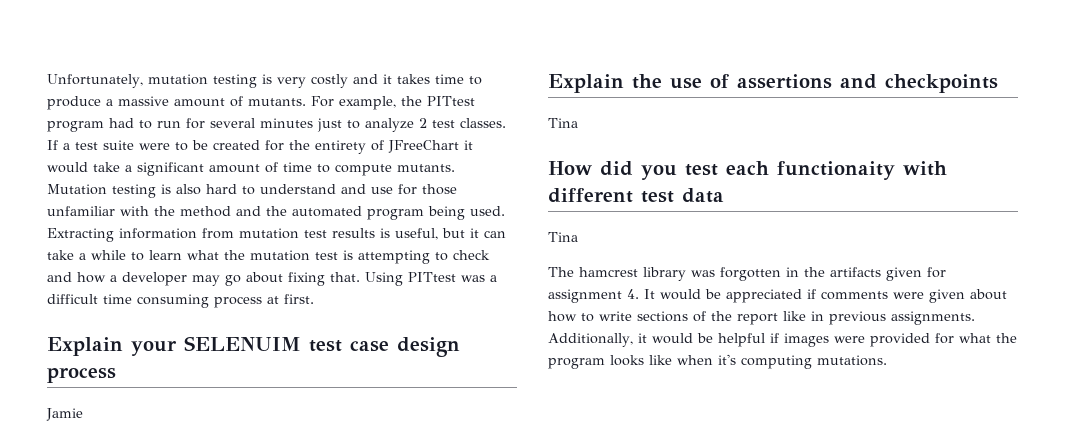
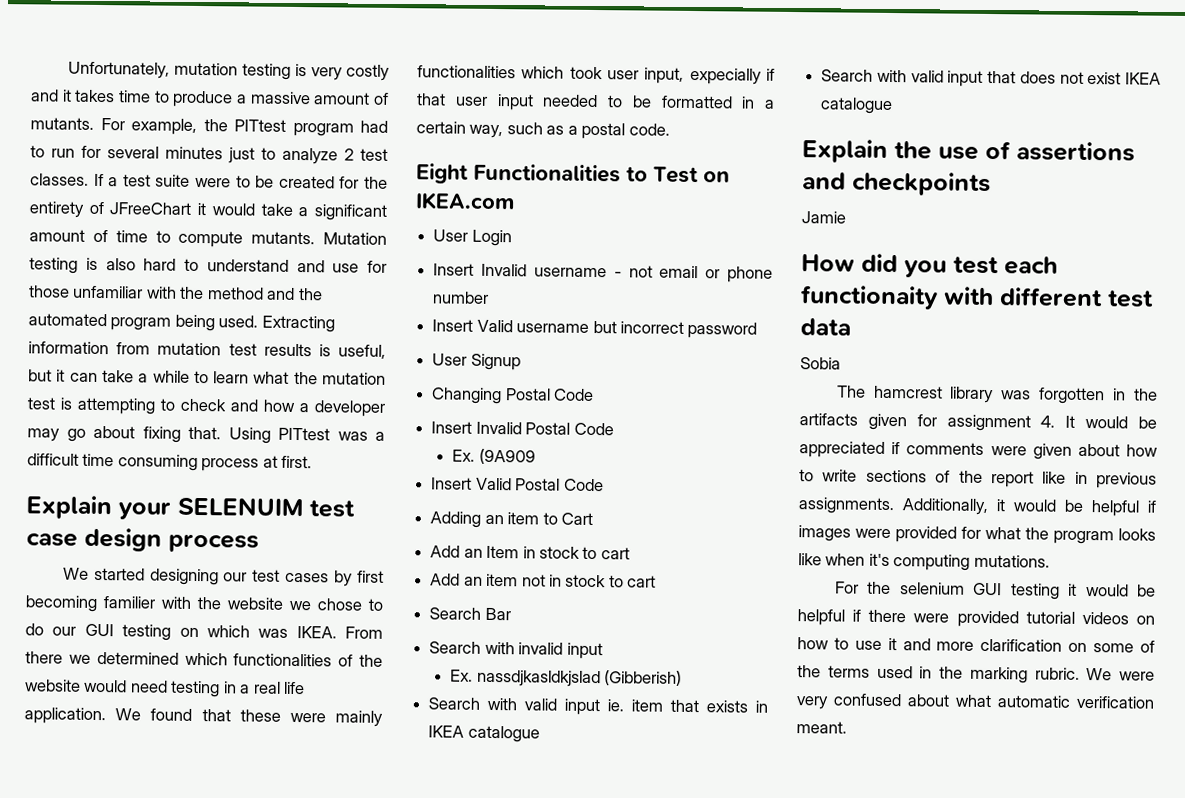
- Jamie
+ We started designing our test cases by first becoming familier with the website we chose to do our GUI testing on which was IKEA. From there we determined which functionalities of the website would need testing in a real life application. We found that these were mainly functionalities which took user input, expecially if that user input needed to be formatted in a certain way, such as a postal code.
+ Eight Functionalities to Test on IKEA.com
+ User Login
+ Insert Invalid username - not email or phone number
+ Insert Valid username but incorrect password
+ User Signup
+ Changing Postal Code
+ Insert Invalid Postal Code
+ Ex. (9A909
+ Insert Valid Postal Code
+ Adding an item to Cart
+ Add an Item in stock to cart
+ Add an item not in stock to cart
+ Search Bar
+ Search with invalid input
+ Ex. nassdjkasldkjslad (Gibberish)
+ Search with valid input ie. item that exists in IKEA catalogue
+ Search with valid input that does not exist IKEA catalogue
  Explain the use of assertions and checkpoints
- Tina
+ Jamie
  How did you test each functionaity with different test data
- Tina
+ Sobia
+ For the selenium GUI testing it would be helpful if there were provided tutorial videos on how to use it and more clarification on some of the terms used in the marking rubric. We were very confused about what automatic verification meant.

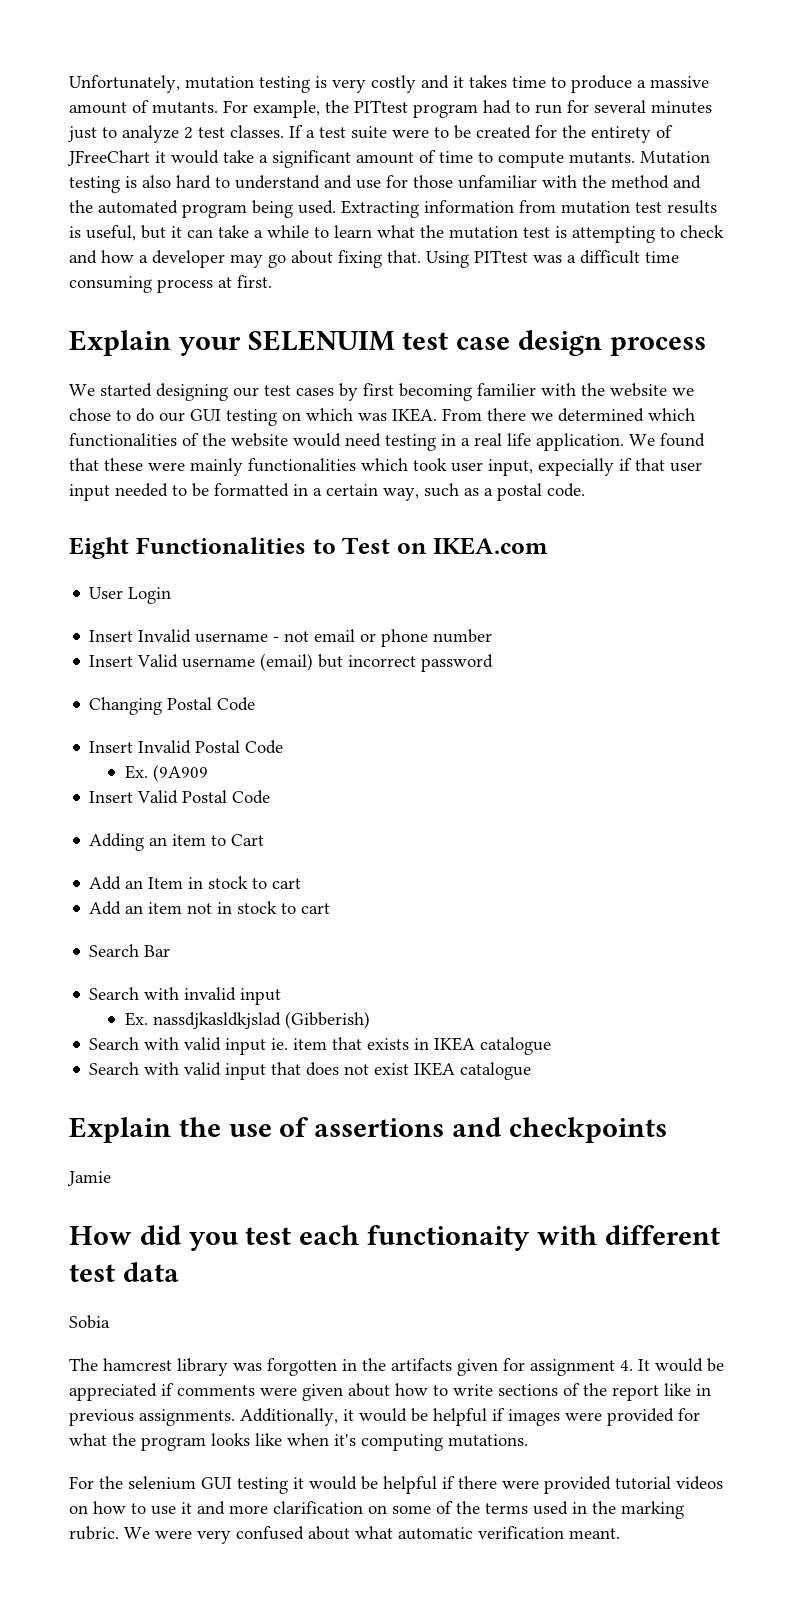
- Insert Valid username but incorrect password
+ Insert Valid username (email) but incorrect password
- User Signup

